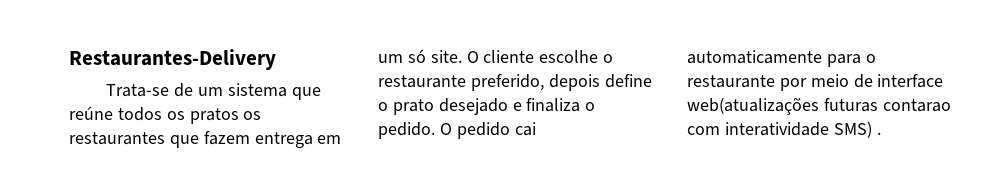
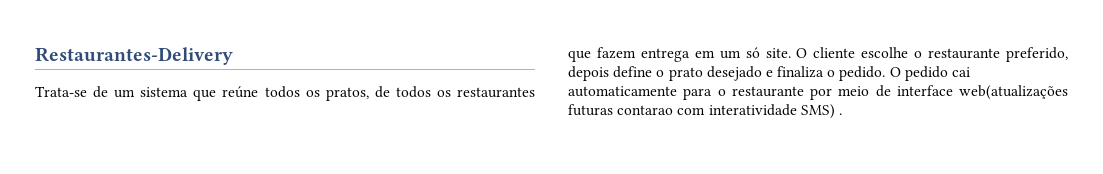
- Trata-se de um sistema que reúne todos os pratos os restaurantes que fazem entrega em um só site.
+ Trata-se de um sistema que reúne todos os pratos, de todos os restaurantes que fazem entrega em um só site.

